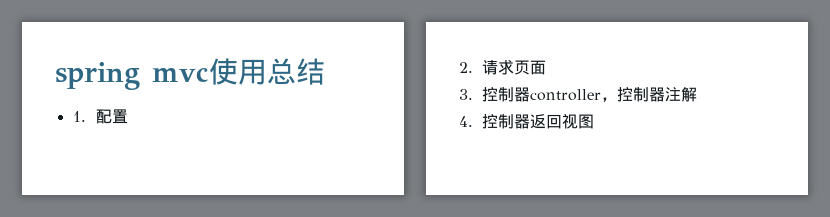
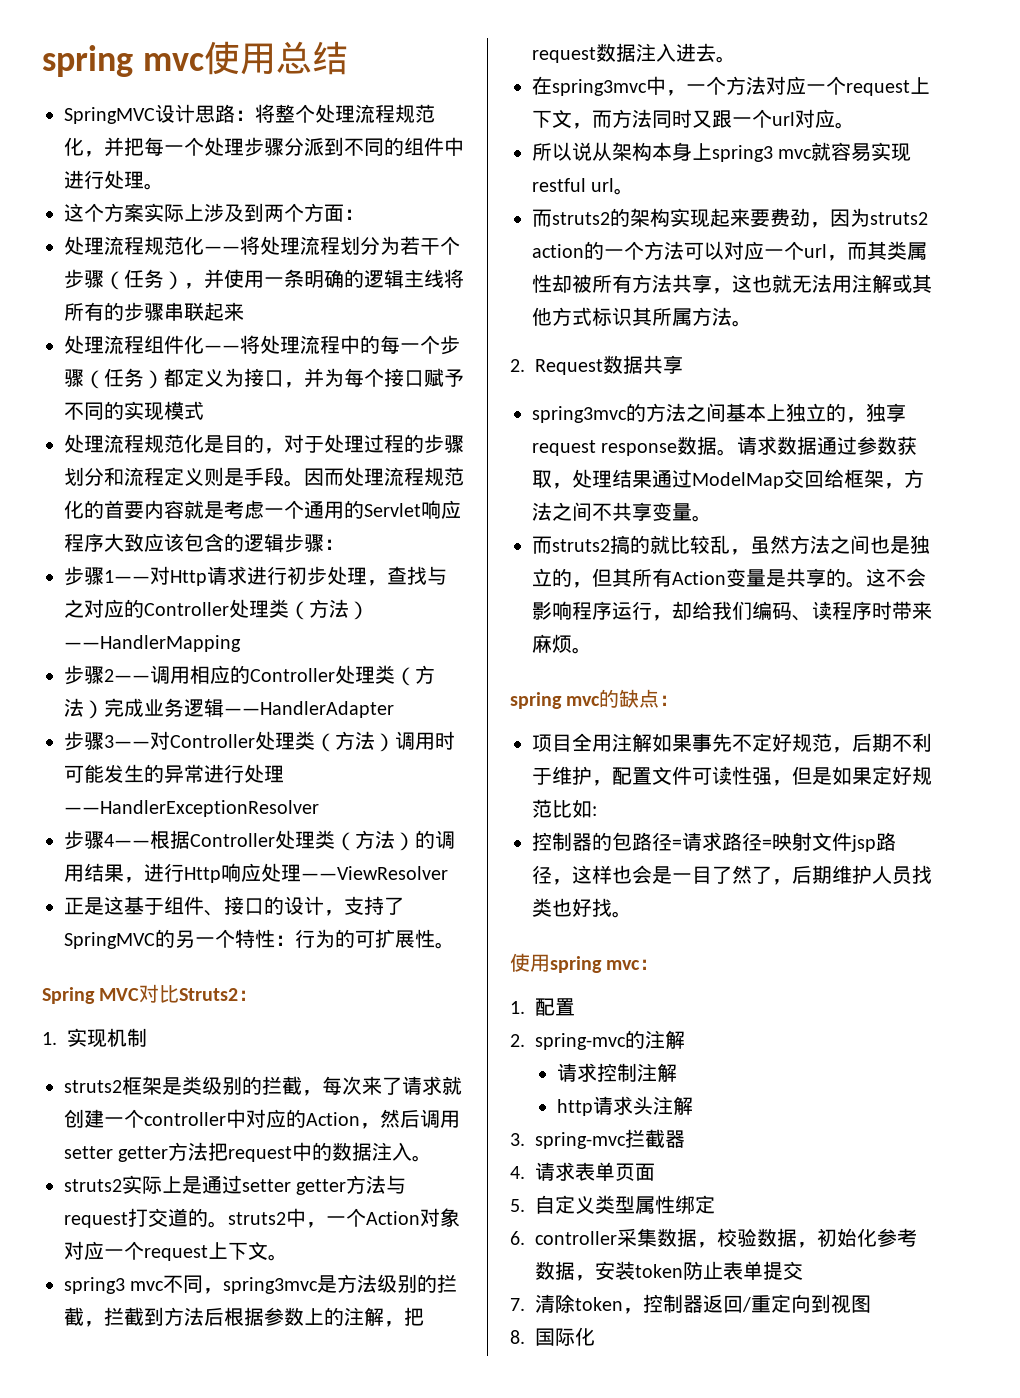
+ SpringMVC设计思路：将整个处理流程规范化，并把每一个处理步骤分派到不同的组件中进行处理。
+ 这个方案实际上涉及到两个方面：
+ 处理流程规范化——将处理流程划分为若干个步骤（任务），并使用一条明确的逻辑主线将所有的步骤串联起来
+ 处理流程组件化——将处理流程中的每一个步骤（任务）都定义为接口，并为每个接口赋予不同的实现模式
+ 处理流程规范化是目的，对于处理过程的步骤划分和流程定义则是手段。因而处理流程规范化的首要内容就是考虑一个通用的Servlet响应程序大致应该包含的逻辑步骤：
+ 步骤1——对Http请求进行初步处理，查找与之对应的Controller处理类（方法）——HandlerMapping
+ 步骤2——调用相应的Controller处理类（方法）完成业务逻辑——HandlerAdapter
+ 步骤3——对Controller处理类（方法）调用时可能发生的异常进行处理——HandlerExceptionResolver
+ 步骤4——根据Controller处理类（方法）的调用结果，进行Http响应处理——ViewResolver
+ 正是这基于组件、接口的设计，支持了SpringMVC的另一个特性：行为的可扩展性。
+ Spring MVC对比Struts2：
+ 1.实现机制
+ struts2框架是类级别的拦截，每次来了请求就创建一个controller中对应的Action，然后调用setter getter方法把request中的数据注入。
+ struts2实际上是通过setter getter方法与request打交道的。struts2中，一个Action对象对应一个request上下文。
+ spring3 mvc不同，spring3mvc是方法级别的拦截，拦截到方法后根据参数上的注解，把request数据注入进去。
+ 在spring3mvc中，一个方法对应一个request上下文，而方法同时又跟一个url对应。
+ 所以说从架构本身上spring3 mvc就容易实现restful url。
+ 而struts2的架构实现起来要费劲，因为struts2 action的一个方法可以对应一个url，而其类属性却被所有方法共享，这也就无法用注解或其他方式标识其所属方法。
+ 2. Request数据共享
+ spring3mvc的方法之间基本上独立的，独享request response数据。请求数据通过参数获取，处理结果通过ModelMap交回给框架，方法之间不共享变量。
+ 而struts2搞的就比较乱，虽然方法之间也是独立的，但其所有Action变量是共享的。这不会影响程序运行，却给我们编码、读程序时带来麻烦。
+ spring mvc的缺点：
+ 项目全用注解如果事先不定好规范，后期不利于维护，配置文件可读性强，但是如果定好规范比如:
+ 控制器的包路径=请求路径=映射文件jsp路径，这样也会是一目了然了，后期维护人员找类也好找。
+ 使用spring mvc：
  1.配置
- 2.请求页面
- 3.控制器controller，控制器注解
- 4.控制器返回视图
+ 2. spring-mvc的注解
+ 请求控制注解
+ http请求头注解
+ 3. spring-mvc拦截器
+ 4.请求表单页面
+ 5.自定义类型属性绑定
+ 6. controller采集数据，校验数据，初始化参考数据，安装token防止表单提交
+ 7.清除token，控制器返回/重定向到视图
+ 8.国际化

